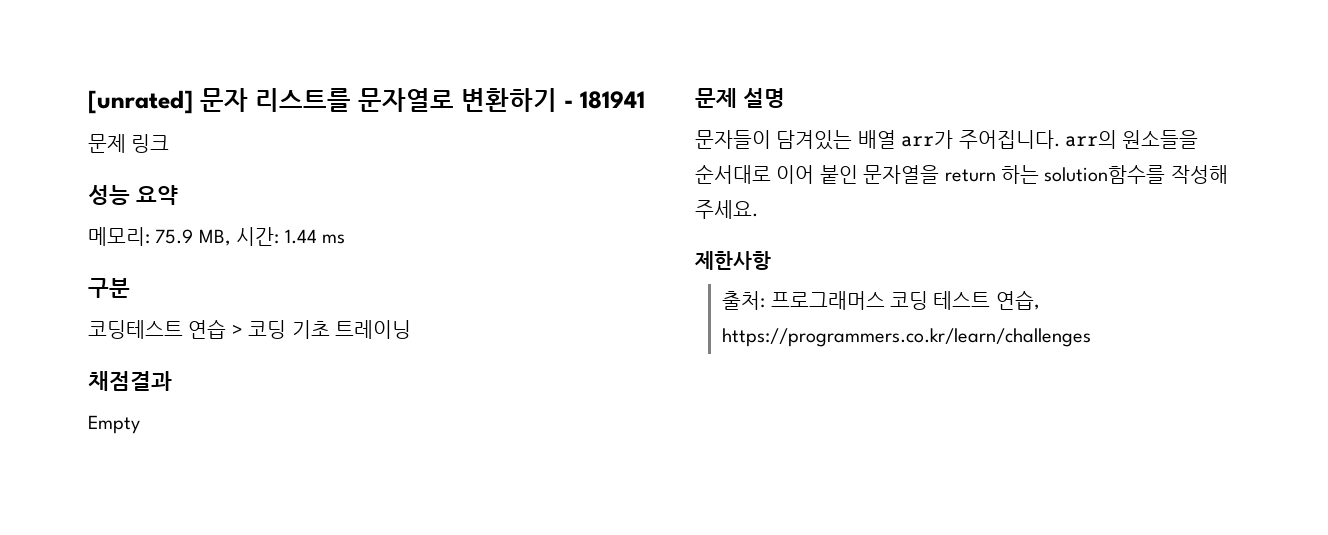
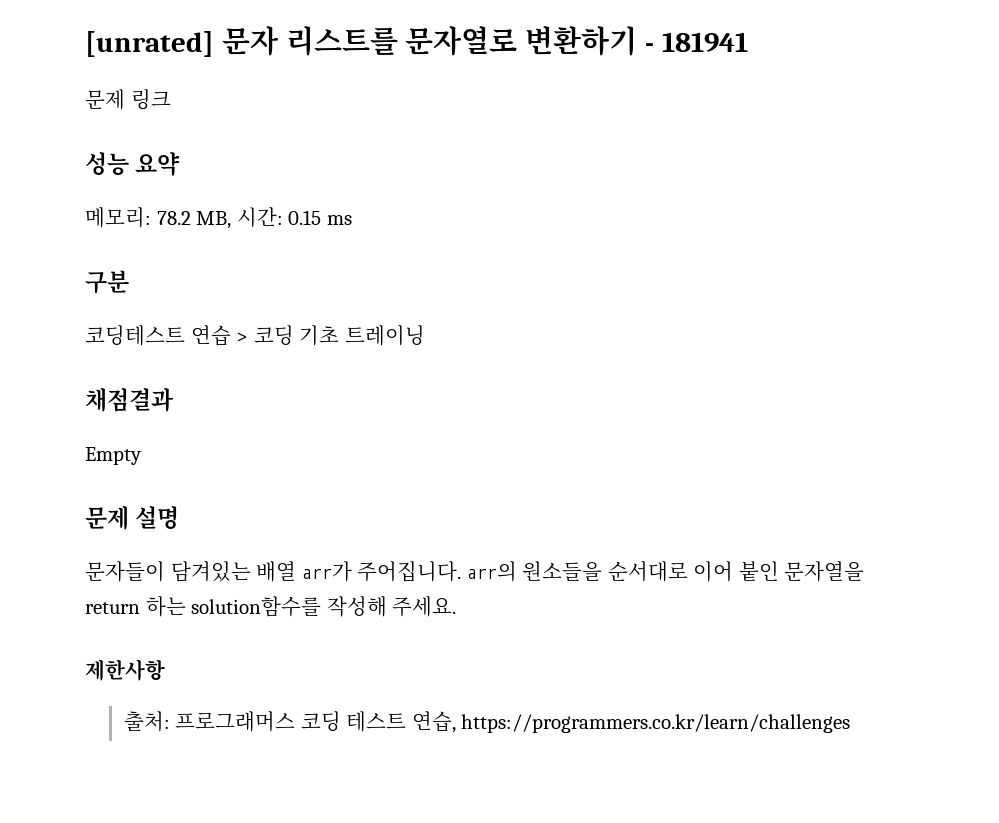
- 메모리: 75.9 MB, 시간: 1.44 ms
+ 메모리: 78.2 MB, 시간: 0.15 ms

